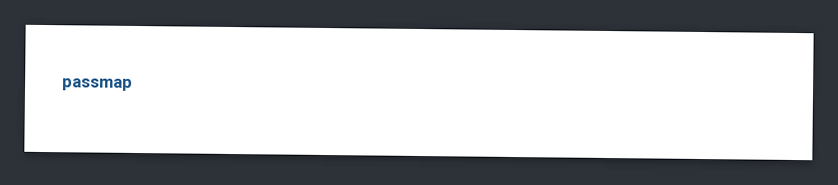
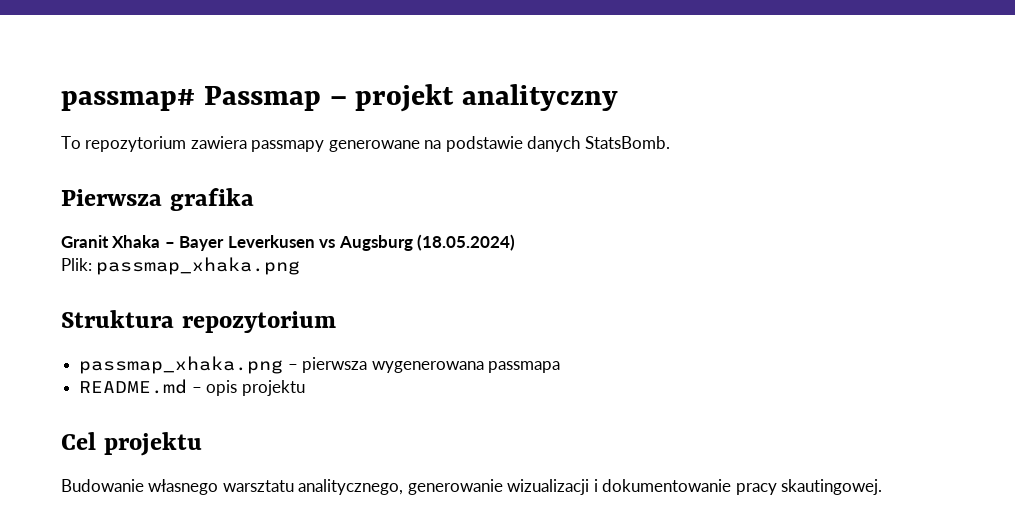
- passmap
+ passmap# Passmap – projekt analityczny
+ To repozytorium zawiera passmapy generowane na podstawie danych StatsBomb.
+ Pierwsza grafika
+ Granit Xhaka – Bayer Leverkusen vs Augsburg (18.05.2024)
+ Plik: passmap_xhaka.png
+ Struktura repozytorium
+ passmap_xhaka.png – pierwsza wygenerowana passmapa
+ README.md – opis projektu
+ Cel projektu
+ Budowanie własnego warsztatu analitycznego, generowanie wizualizacji i dokumentowanie pracy skautingowej.

